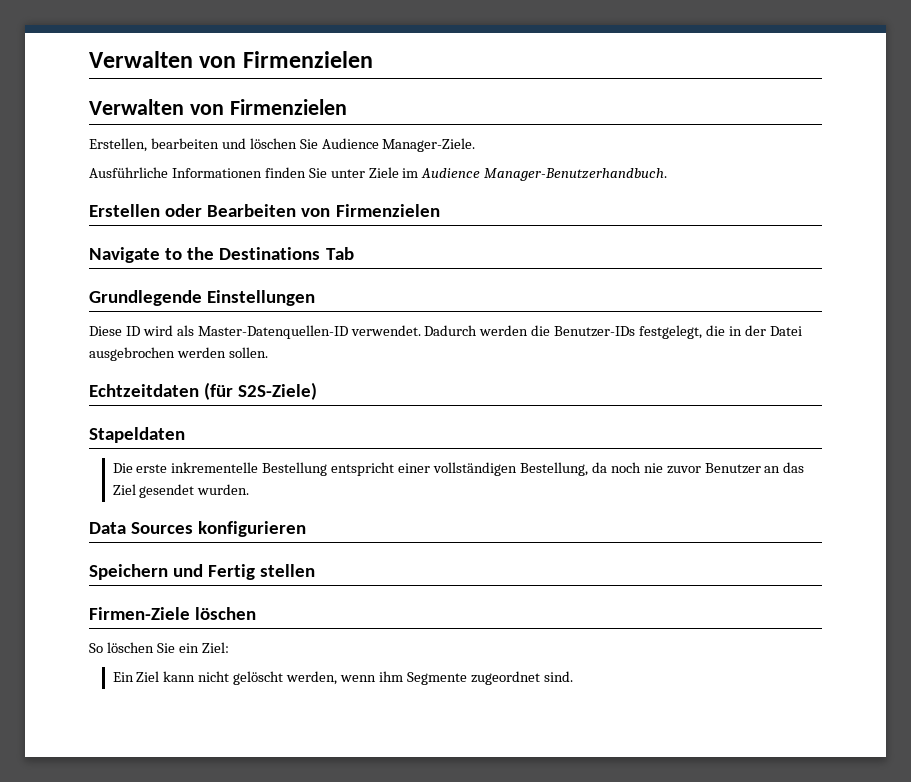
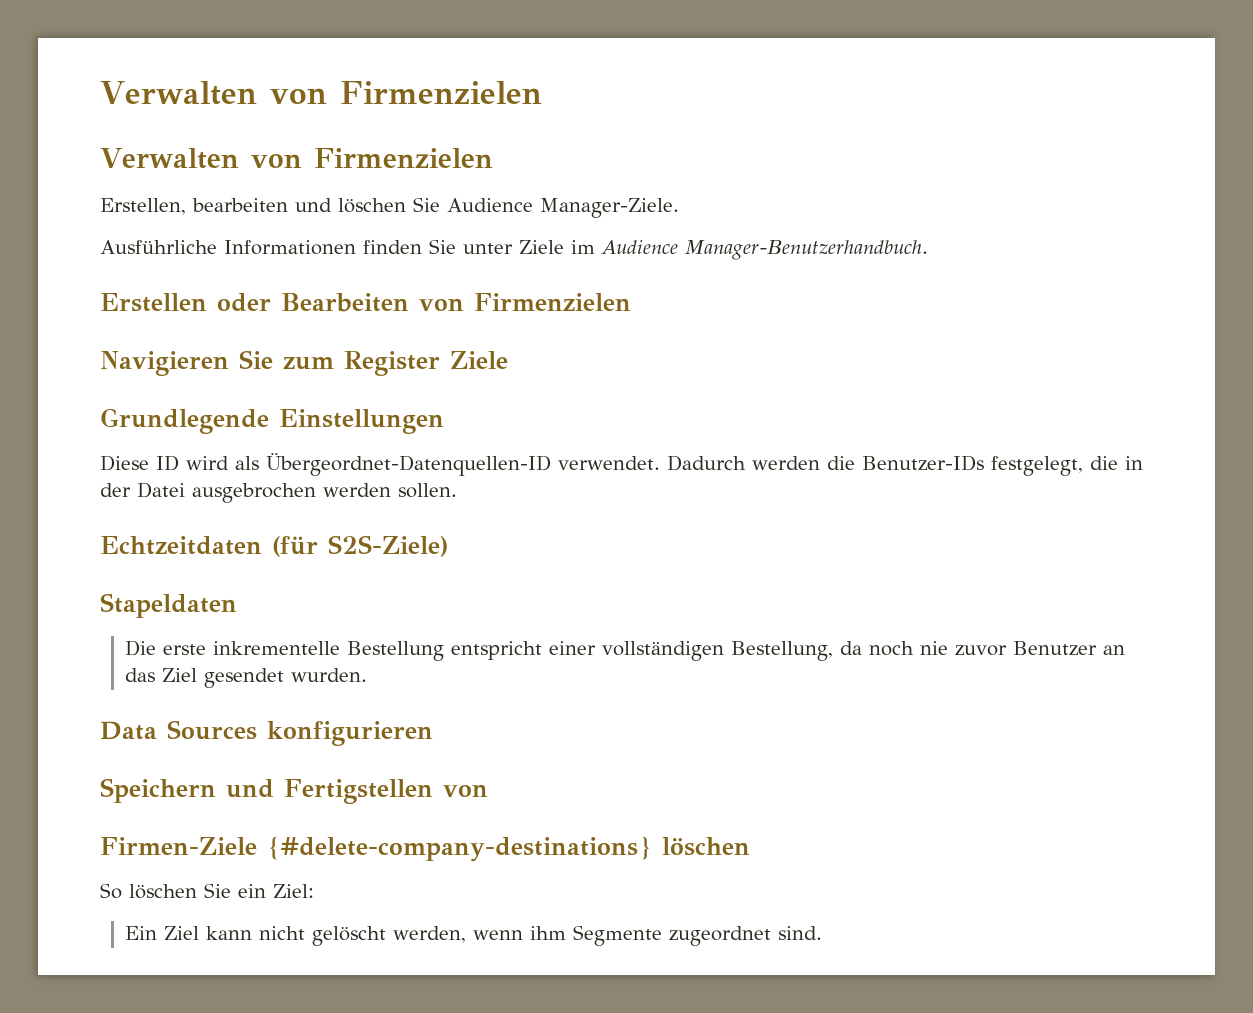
- Navigate to the Destinations Tab
+ Navigieren Sie zum Register Ziele
- Diese ID wird als Master-Datenquellen-ID verwendet.
+ Diese ID wird als Übergeordnet-Datenquellen-ID verwendet.
- Speichern und Fertig stellen
+ Speichern und Fertigstellen von
- Firmen-Ziele löschen
+ Firmen-Ziele {#delete-company-destinations} löschen

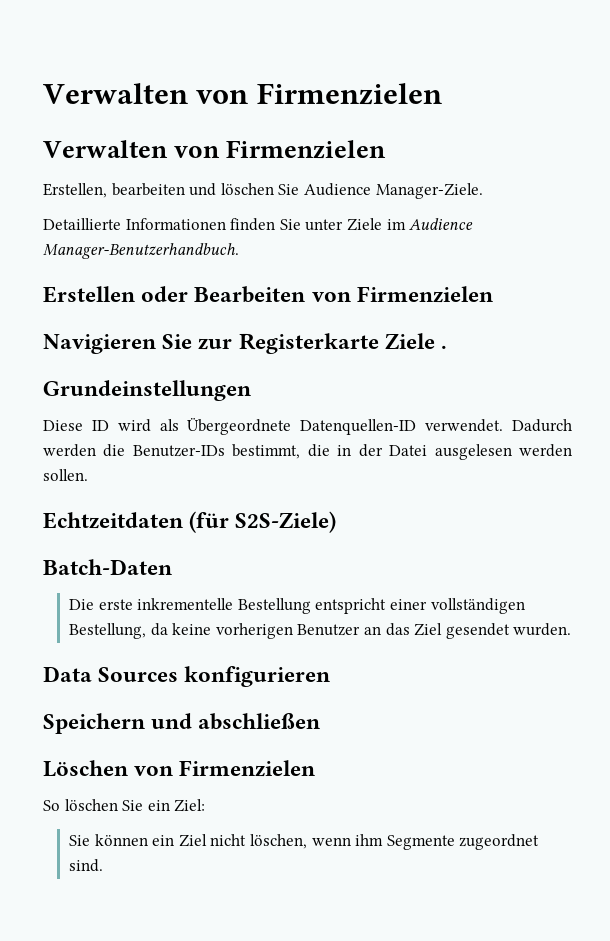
- Ausführliche Informationen finden Sie unter Ziele im Audience Manager-Benutzerhandbuch.
+ Detaillierte Informationen finden Sie unter Ziele im Audience Manager-Benutzerhandbuch.
- Navigieren Sie zum Register Ziele
- Grundlegende Einstellungen
+ Navigieren Sie zur Registerkarte Ziele .
+ Grundeinstellungen
- Diese ID wird als Übergeordnet-Datenquellen-ID verwendet.
+ Diese ID wird als Übergeordnete Datenquellen-ID verwendet.
- Dadurch werden die Benutzer-IDs festgelegt, die in der Datei ausgebrochen werden sollen.
+ Dadurch werden die Benutzer-IDs bestimmt, die in der Datei ausgelesen werden sollen.
- Stapeldaten
+ Batch-Daten
- Die erste inkrementelle Bestellung entspricht einer vollständigen Bestellung, da noch nie zuvor Benutzer an das Ziel gesendet wurden.
+ Die erste inkrementelle Bestellung entspricht einer vollständigen Bestellung, da keine vorherigen Benutzer an das Ziel gesendet wurden.
- Speichern und Fertigstellen von
- Firmen-Ziele {#delete-company-destinations} löschen
+ Speichern und abschließen
+ Löschen von Firmenzielen
- Ein Ziel kann nicht gelöscht werden, wenn ihm Segmente zugeordnet sind.
+ Sie können ein Ziel nicht löschen, wenn ihm Segmente zugeordnet sind.

